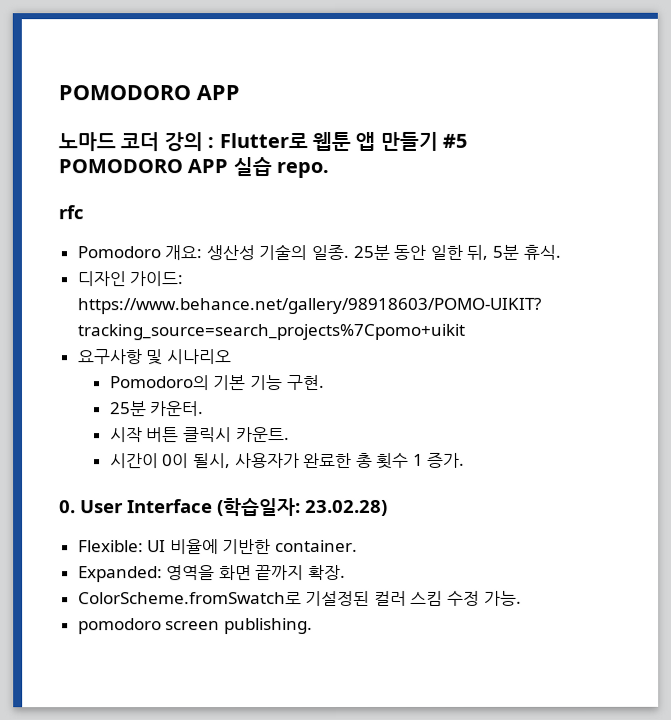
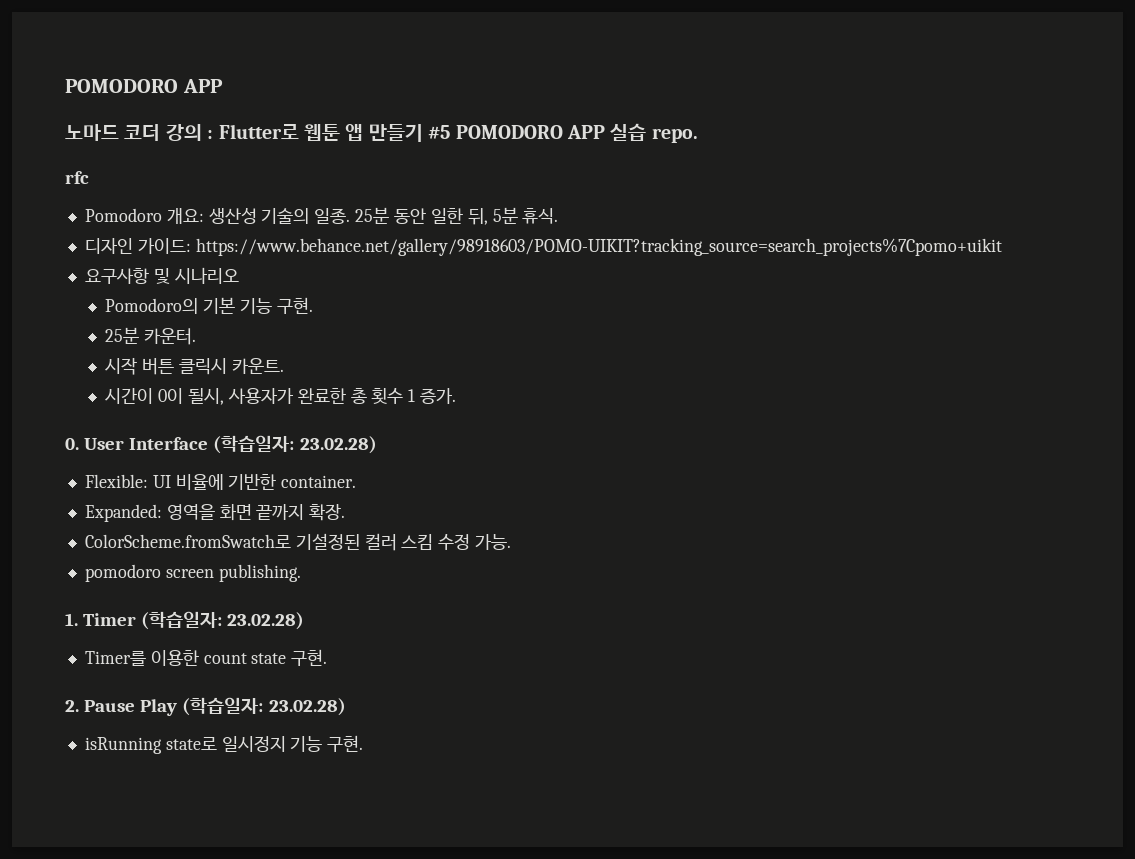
+ 1. Timer (학습일자: 23.02.28)
+ Timer를 이용한 count state 구현.
+ 2. Pause Play (학습일자: 23.02.28)
+ isRunning state로 일시정지 기능 구현.

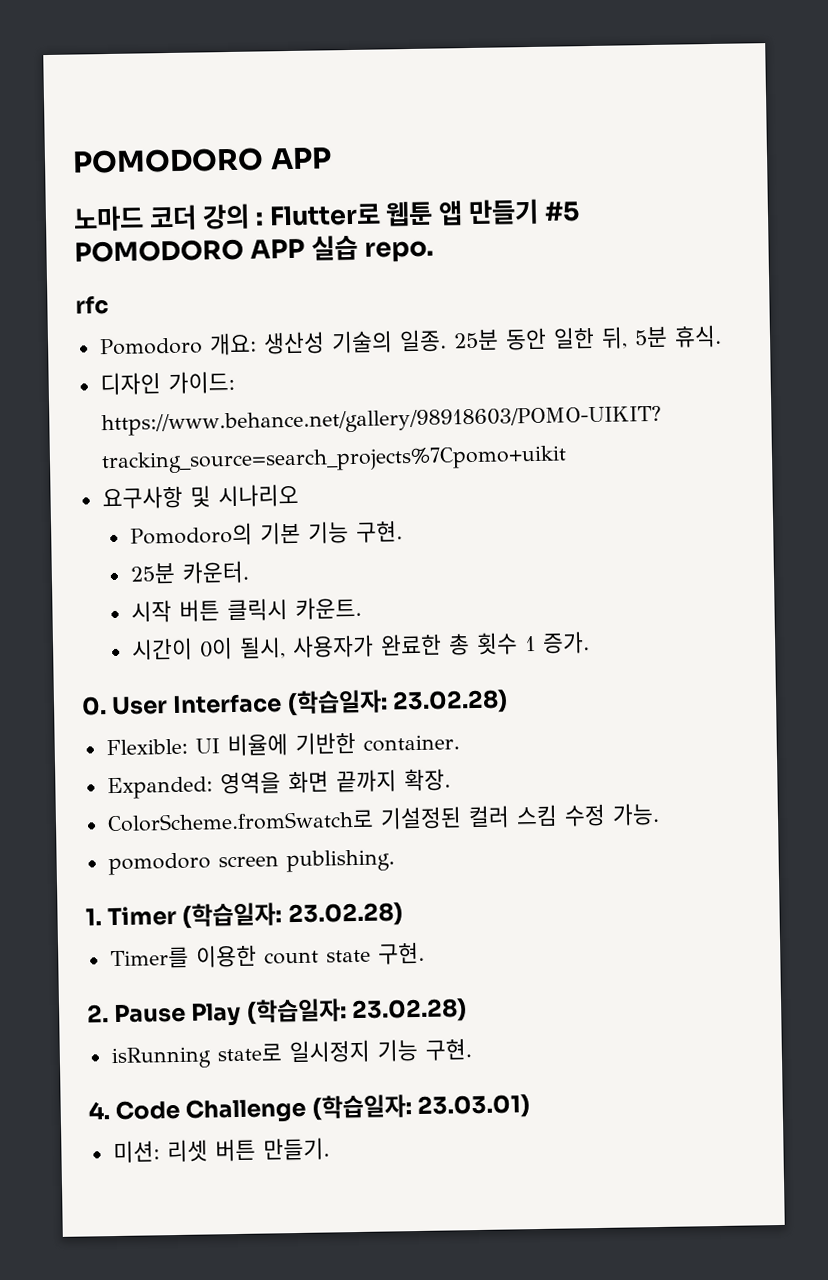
+ 4. Code Challenge (학습일자: 23.03.01)
+ 미션: 리셋 버튼 만들기.

